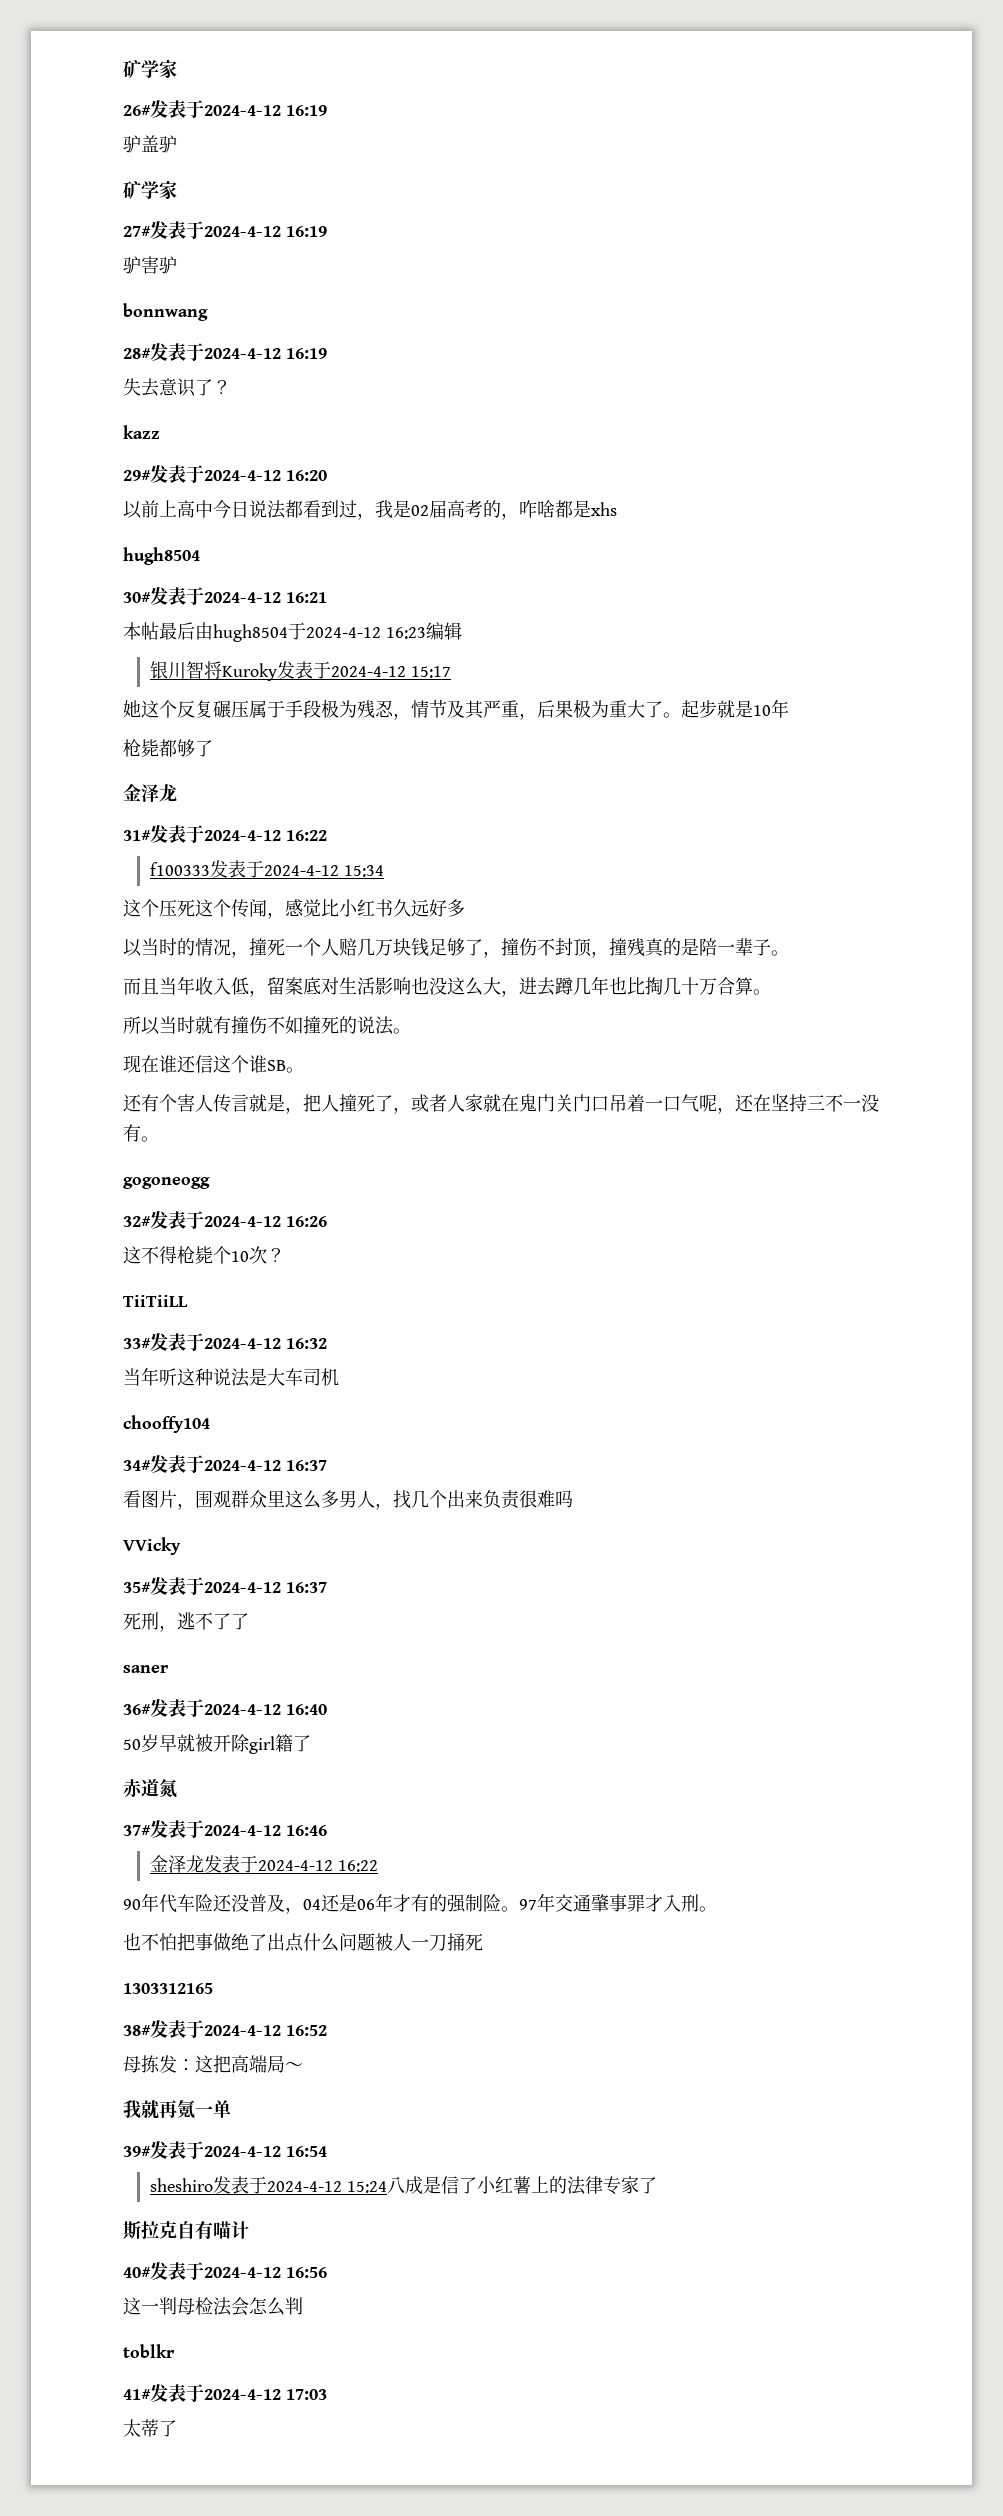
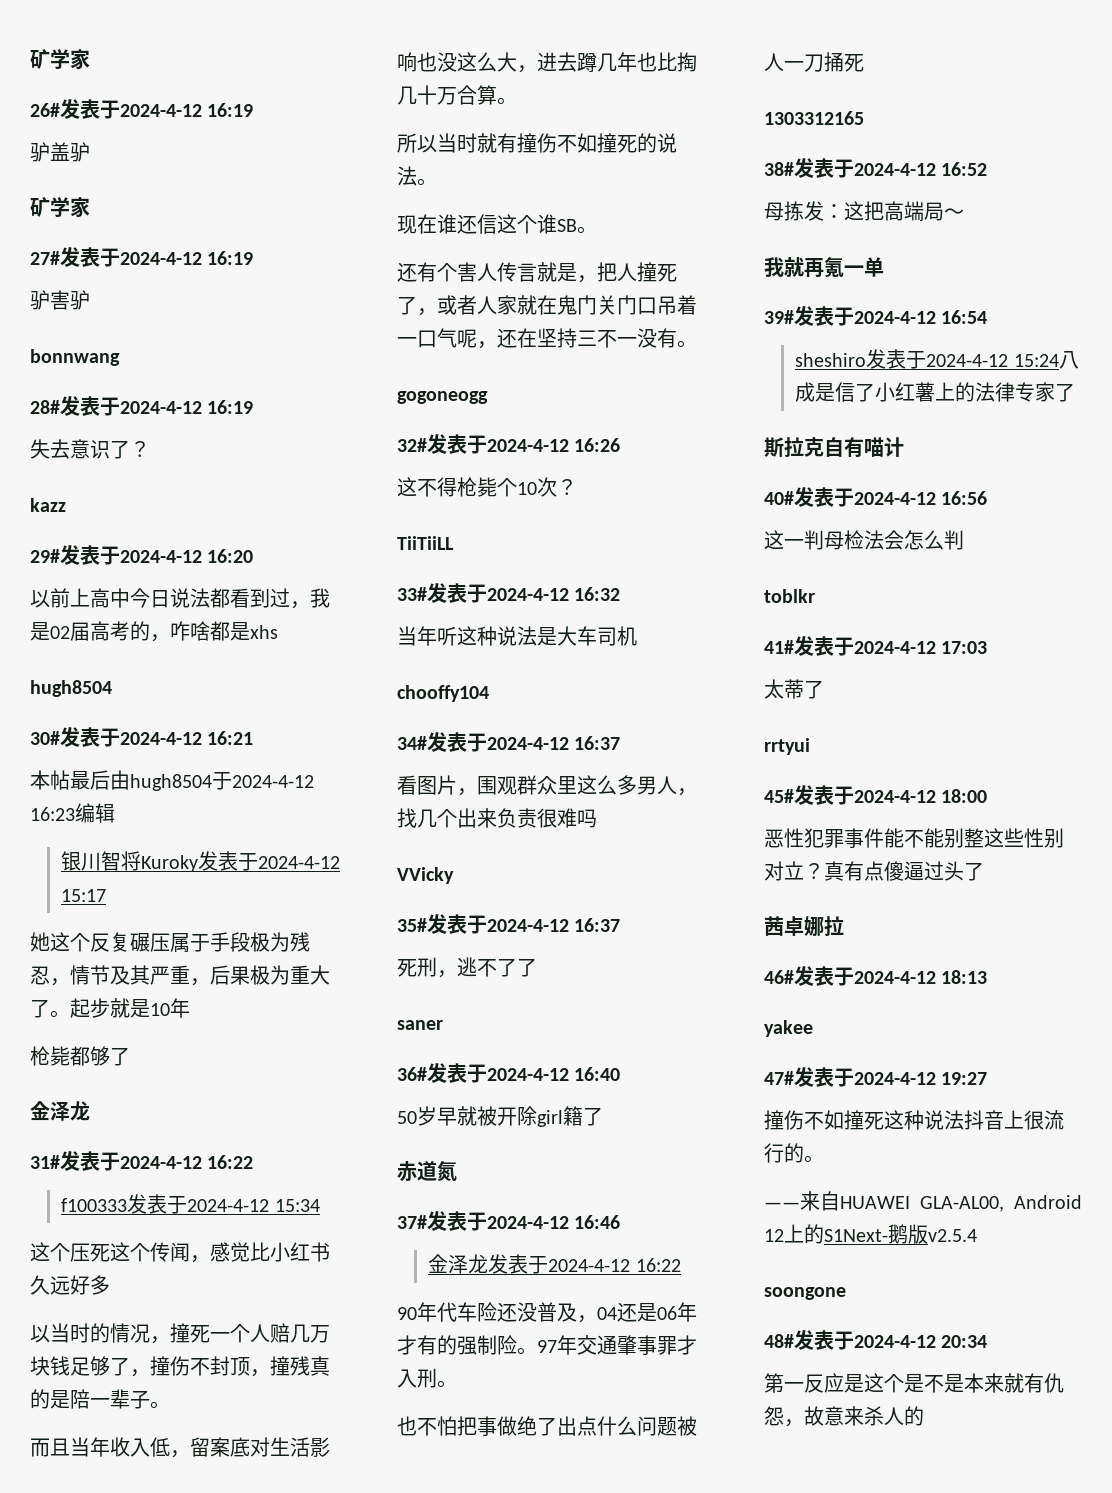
+ rrtyui
+ 45#发表于2024-4-12 18:00
+ 恶性犯罪事件能不能别整这些性别对立？真有点傻逼过头了
+ 茜卓娜拉
+ 46#发表于2024-4-12 18:13
+ yakee
+ 47#发表于2024-4-12 19:27
+ 撞伤不如撞死这种说法抖音上很流行的。
+ ——来自HUAWEI GLA-AL00, Android 12上的S1Next-鹅版v2.5.4
+ soongone
+ 48#发表于2024-4-12 20:34
+ 第一反应是这个是不是本来就有仇怨，故意来杀人的

